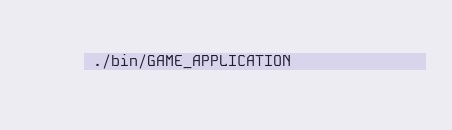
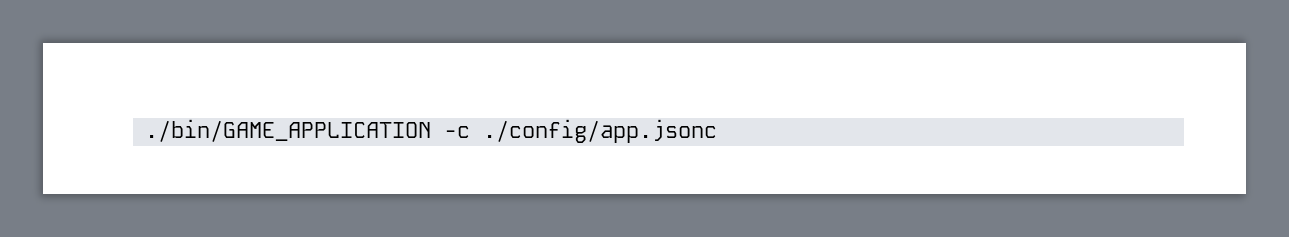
- ./bin/GAME_APPLICATION
+ ./bin/GAME_APPLICATION -c ./config/app.jsonc

